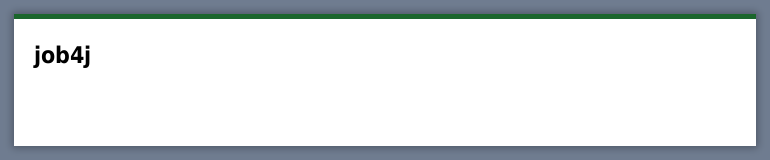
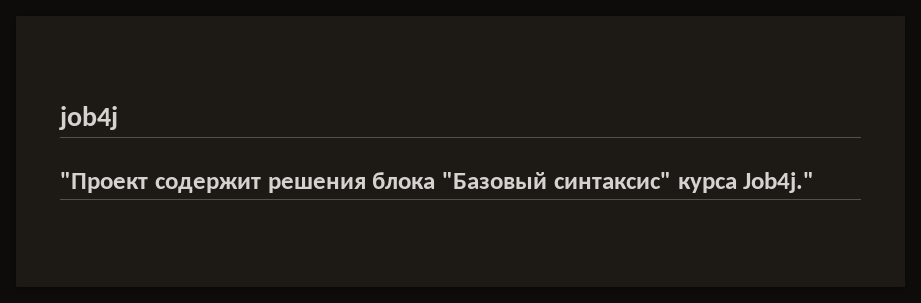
+ "Проект содержит решения блока "Базовый синтаксис" курса Job4j."

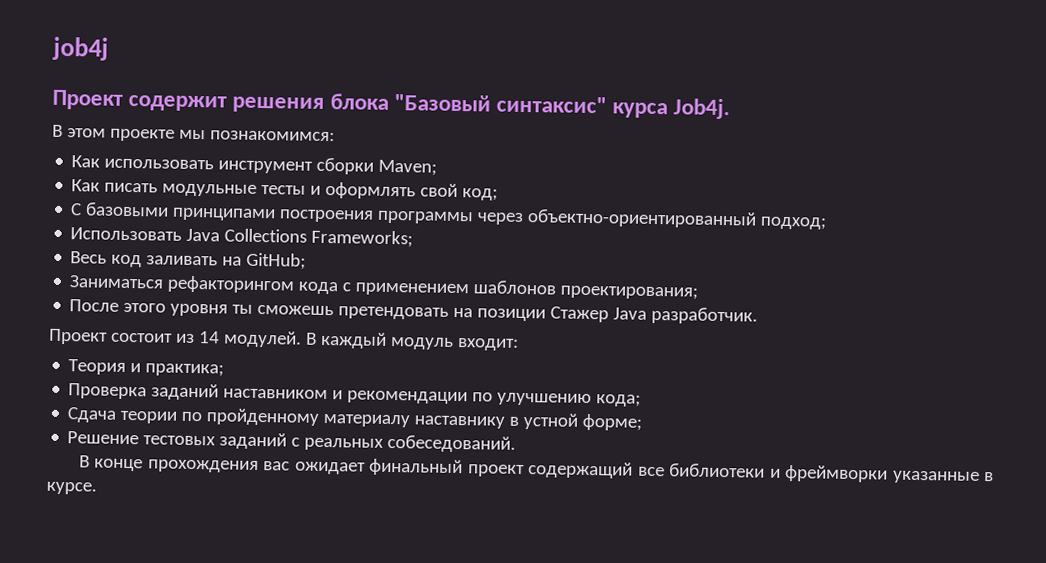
- "Проект содержит решения блока "Базовый синтаксис" курса Job4j."
+ Проект содержит решения блока "Базовый синтаксис" курса Job4j.
+ В этом проекте мы познакомимся:
+ Как использовать инструмент сборки Maven;
+ Как писать модульные тесты и оформлять свой код;
+ С базовыми принципами построения программы через объектно-ориентированный подход;
+ Использовать Java Collections Frameworks;
+ Весь код заливать на GitHub;
+ Заниматься рефакторингом кода с применением шаблонов проектирования;
+ После этого уровня ты сможешь претендовать на позиции Стажер Java разработчик.
+ Проект состоит из 14 модулей. В каждый модуль входит:
+ Теория и практика;
+ Проверка заданий наставником и рекомендации по улучшению кода;
+ Сдача теории по пройденному материалу наставнику в устной форме;
+ Решение тестовых заданий с реальных собеседований.
+ В конце прохождения вас ожидает финальный проект содержащий все библиотеки и фреймворки указанные в курсе.

